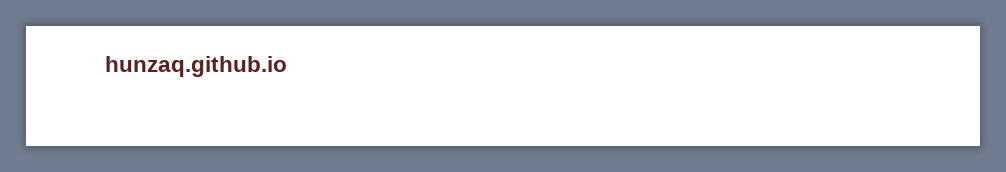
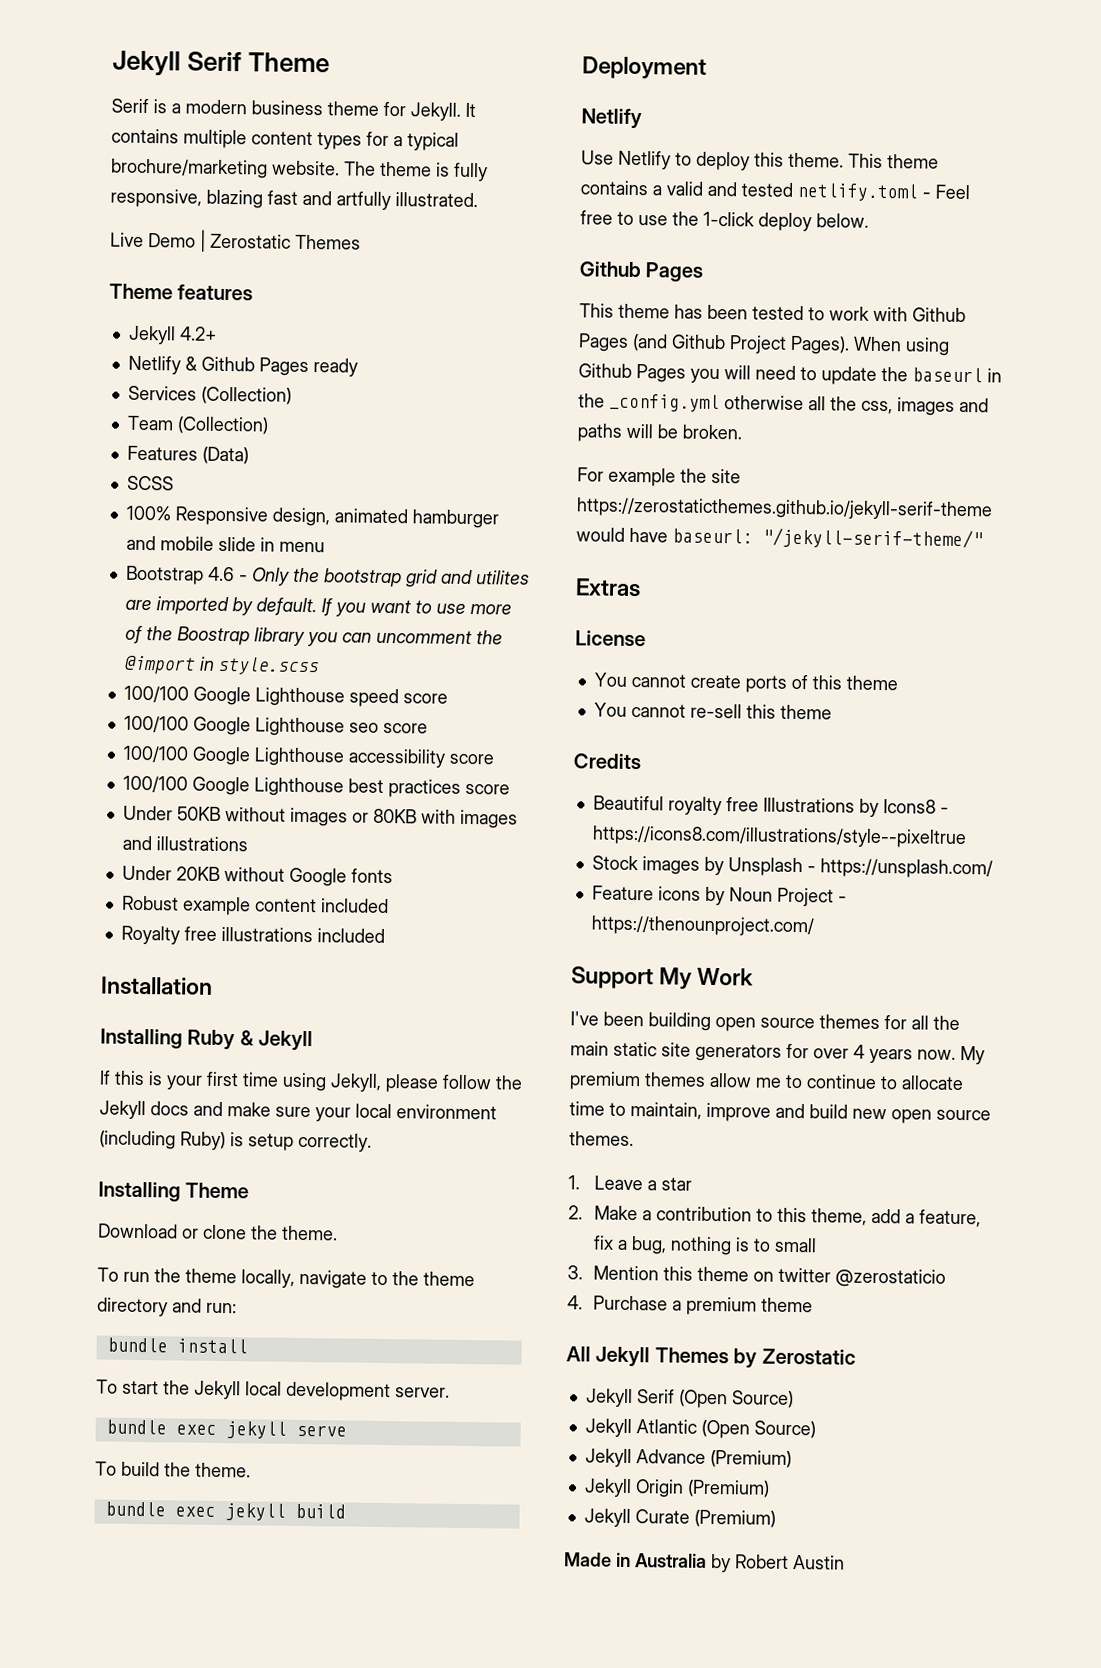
- hunzaq.github.io
+ Jekyll Serif Theme
+ Serif is a modern business theme for Jekyll. It contains multiple content types for a typical brochure/marketing website. The theme is fully responsive, blazing fast and artfully illustrated.
+ Live Demo | Zerostatic Themes
+ Theme features
+ Jekyll 4.2+
+ Netlify & Github Pages ready
+ Services (Collection)
+ Team (Collection)
+ Features (Data)
+ SCSS
+ 100% Responsive design, animated hamburger and mobile slide in menu
+ Bootstrap 4.6 - Only the bootstrap grid and utilites are imported by default. If you want to use more of the Boostrap library you can uncomment the @import in style.scss
+ 100/100 Google Lighthouse speed score
+ 100/100 Google Lighthouse seo score
+ 100/100 Google Lighthouse accessibility score
+ 100/100 Google Lighthouse best practices score
+ Under 50KB without images or 80KB with images and illustrations
+ Under 20KB without Google fonts
+ Robust example content included
+ Royalty free illustrations included
+ Installation
+ Installing Ruby & Jekyll
+ If this is your first time using Jekyll, please follow the Jekyll docs and make sure your local environment (including Ruby) is setup correctly.
+ Installing Theme
+ Download or clone the theme.
+ To run the theme locally, navigate to the theme directory and run:
+ bundle install
+ To start the Jekyll local development server.
+ bundle exec jekyll serve
+ To build the theme.
+ bundle exec jekyll build
+ Deployment
+ Netlify
+ Use Netlify to deploy this theme. This theme contains a valid and tested netlify.toml - Feel free to use the 1-click deploy below.
+ Github Pages
+ This theme has been tested to work with Github Pages (and Github Project Pages). When using Github Pages you will need to update the baseurl in the _config.yml otherwise all the css, images and paths will be broken.
+ For example the site https://zerostaticthemes.github.io/jekyll-serif-theme would have baseurl: "/jekyll-serif-theme/"
+ Extras
+ License
+ You cannot create ports of this theme
+ You cannot re-sell this theme
+ Credits
+ Beautiful royalty free Illustrations by Icons8 - https://icons8.com/illustrations/style--pixeltrue
+ Stock images by Unsplash - https://unsplash.com/
+ Feature icons by Noun Project - https://thenounproject.com/
+ Support My Work
+ I've been building open source themes for all the main static site generators for over 4 years now. My premium themes allow me to continue to allocate time to maintain, improve and build new open source themes.
+ 1. Leave a star
+ 2. Make a contribution to this theme, add a feature, fix a bug, nothing is to small
+ 3. Mention this theme on twitter @zerostaticio
+ 4. Purchase a premium theme
+ All Jekyll Themes by Zerostatic
+ Jekyll Serif (Open Source)
+ Jekyll Atlantic (Open Source)
+ Jekyll Advance (Premium)
+ Jekyll Origin (Premium)
+ Jekyll Curate (Premium)
+ Made in Australia by Robert Austin

